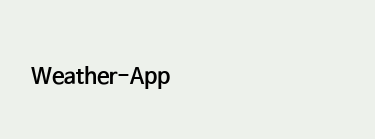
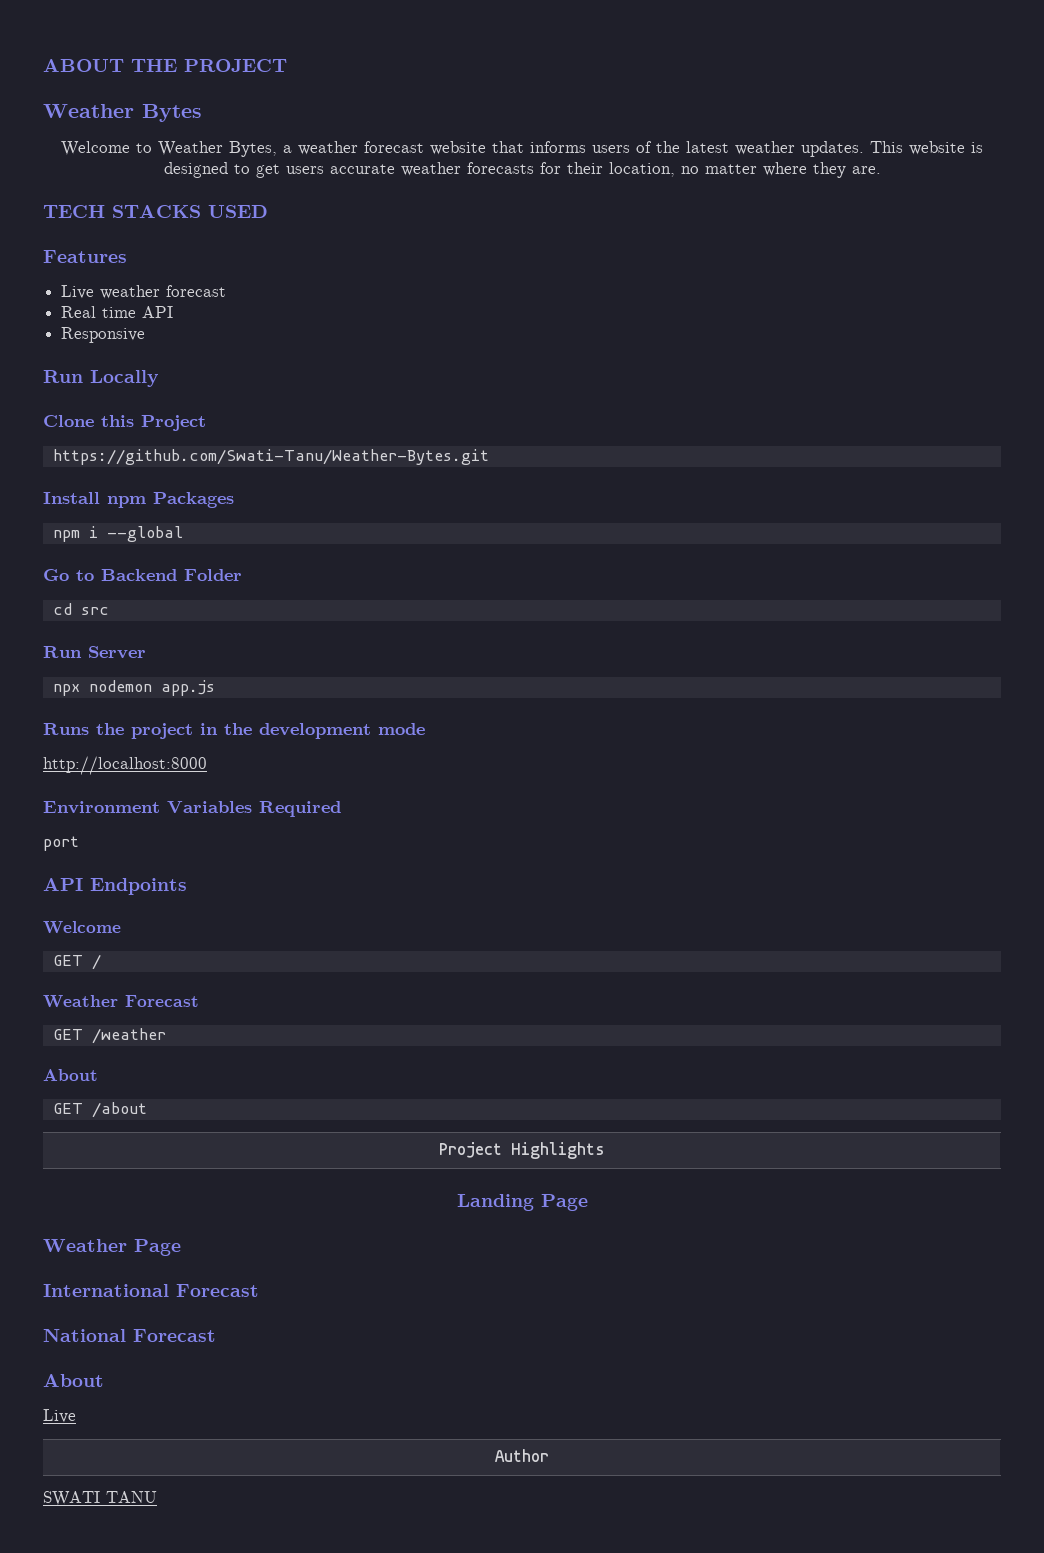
- Weather-App
+ ABOUT THE PROJECT
+ Weather Bytes
+ Welcome to Weather Bytes, a weather forecast website that informs users of the latest weather updates. This website is designed to get users accurate weather forecasts for their location, no matter where they are.
+ TECH STACKS USED
+ Features
+ Live weather forecast
+ Real time API
+ Responsive
+ Run Locally
+ Clone this Project
+ https://github.com/Swati-Tanu/Weather-Bytes.git
+ Install npm Packages
+ npm i --global
+ Go to Backend Folder
+ cd src
+ Run Server
+ npx nodemon app.js
+ Runs the project in the development mode
+ http://localhost:8000
+ Environment Variables Required
+ port
+ API Endpoints
+ Welcome
+ GET /
+ Weather Forecast
+ GET /weather
+ About
+ GET /about
+ Project Highlights
+ Landing Page
+ Weather Page
+ International Forecast
+ National Forecast
+ About
+ Live
+ Author
+ SWATI TANU

